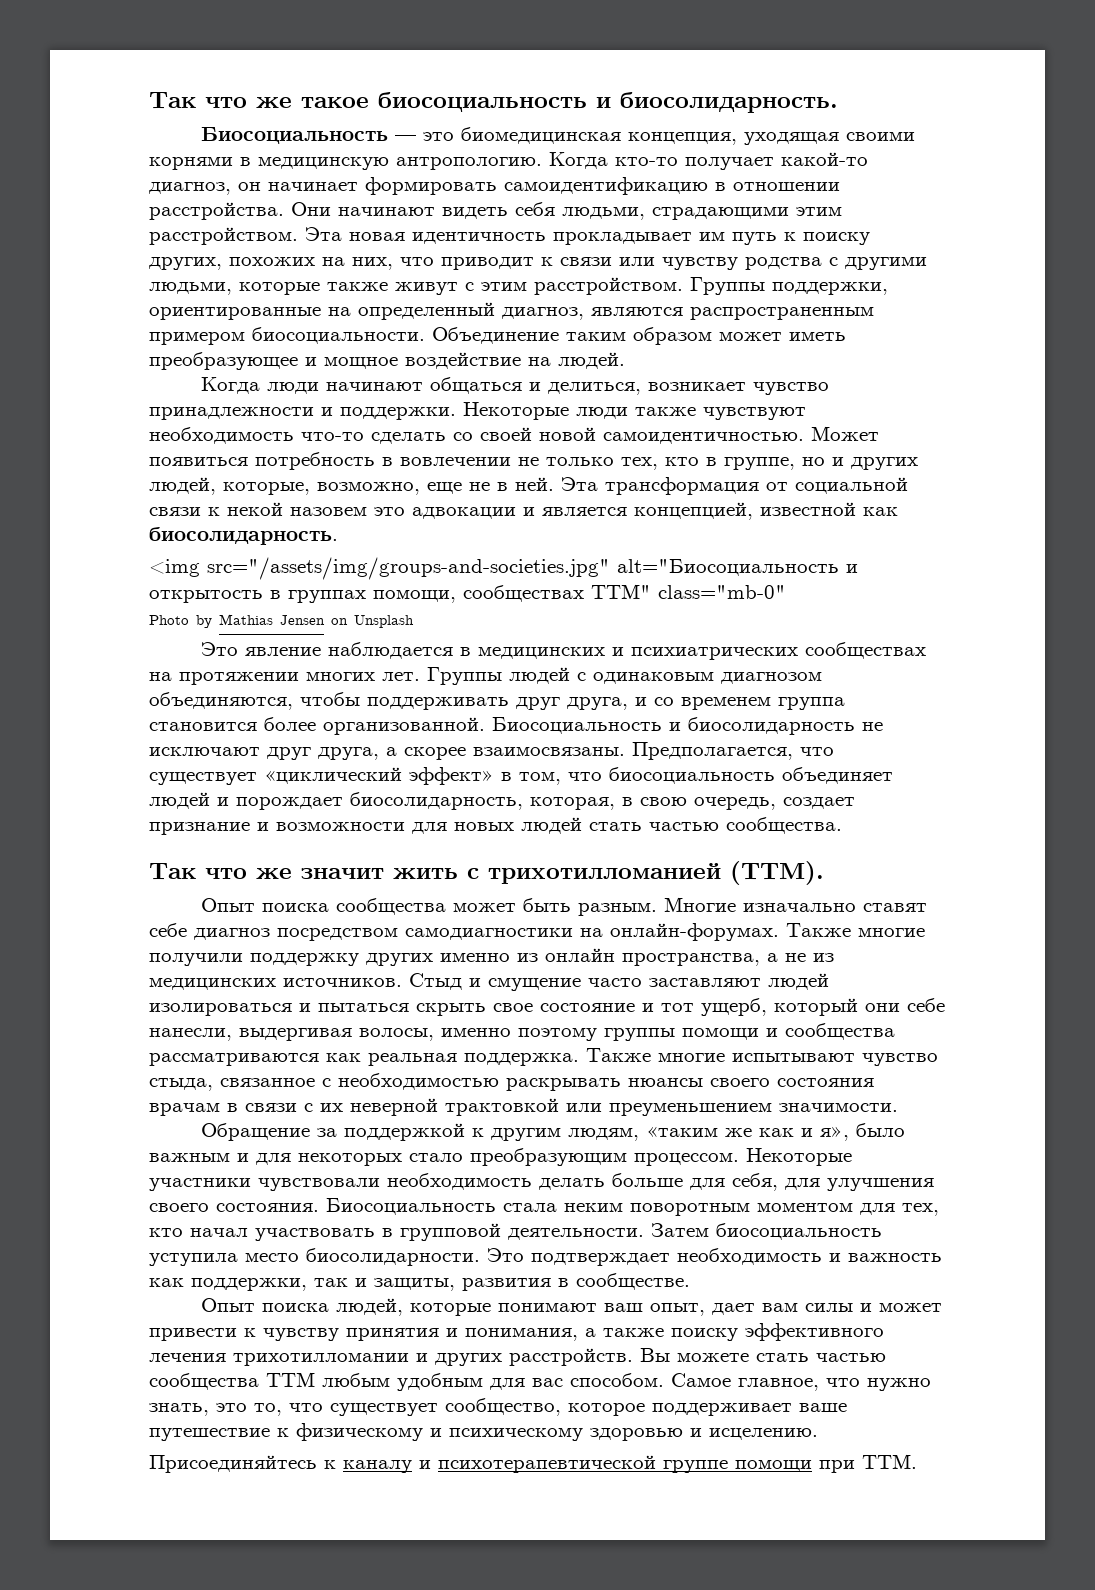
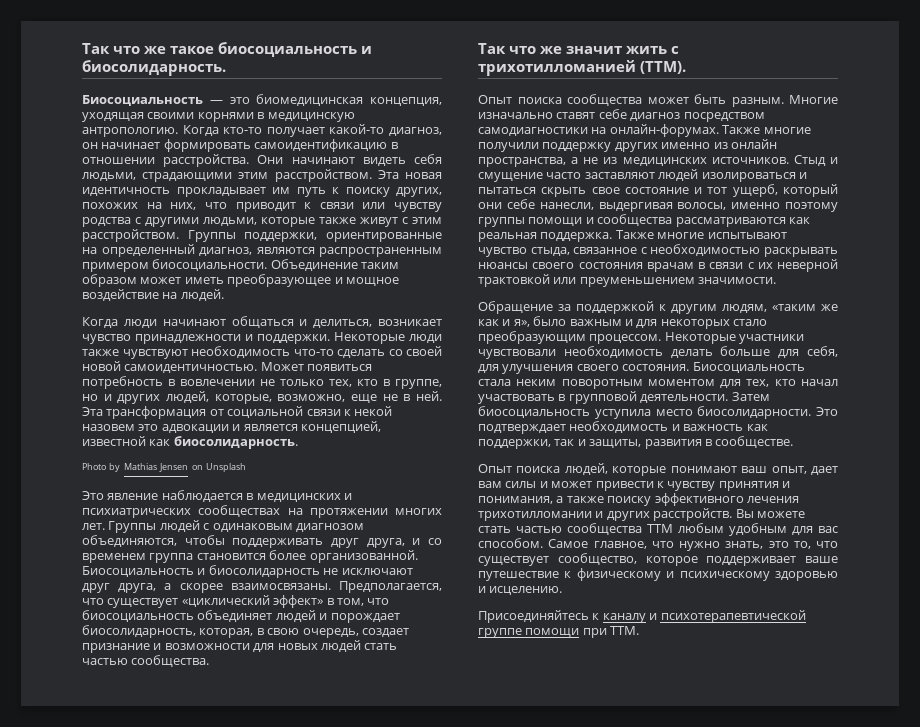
- <img src="/assets/img/groups-and-societies.jpg" alt="Биосоциальность и открытость в группах помощи, сообществах ТТМ" class="mb-0"

